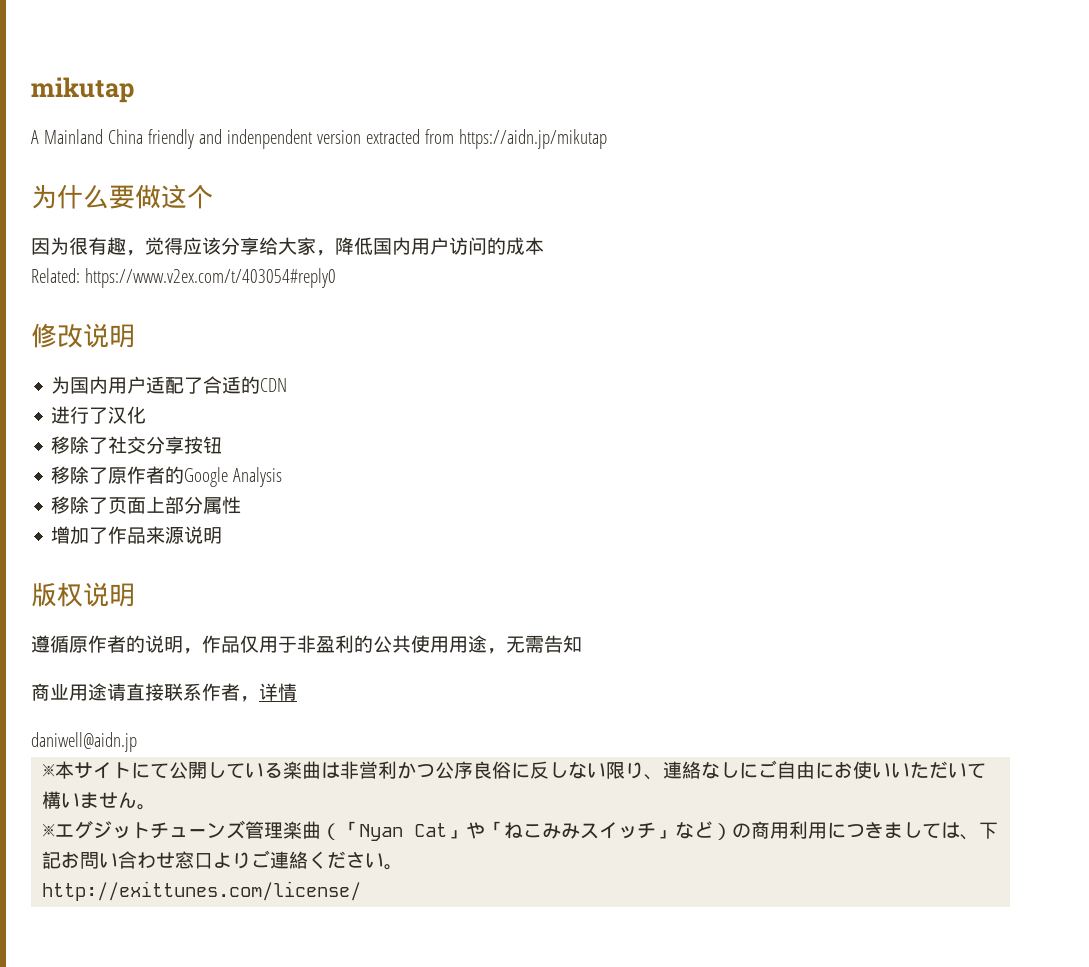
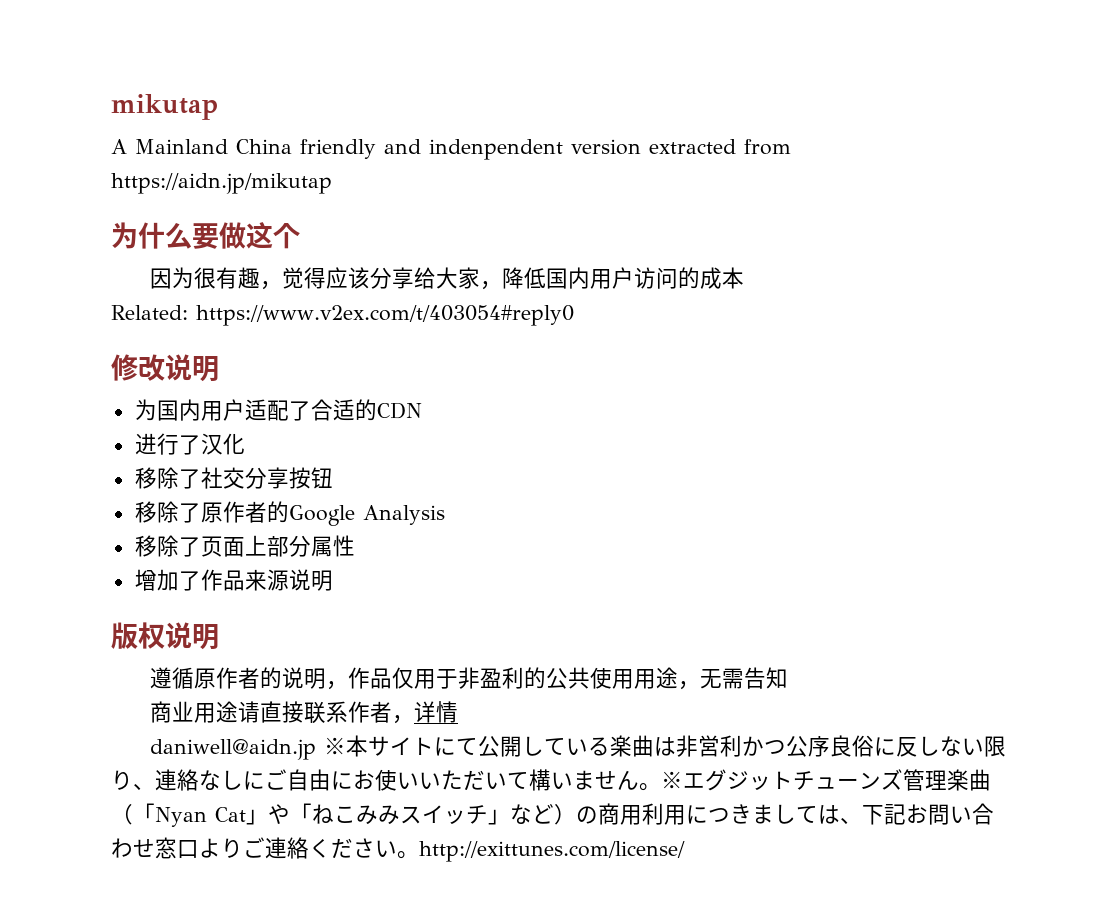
- daniwell@aidn.jp
- ※本サイトにて公開している楽曲は非営利かつ公序良俗に反しない限り、連絡なしにご自由にお使いいただいて構いません。
- ※エグジットチューンズ管理楽曲（「Nyan Cat」や「ねこみみスイッチ」など）の商用利用につきましては、下記お問い合わせ窓口よりご連絡ください。
- http://exittunes.com/license/
+ daniwell@aidn.jp ※本サイトにて公開している楽曲は非営利かつ公序良俗に反しない限り、連絡なしにご自由にお使いいただいて構いません。※エグジットチューンズ管理楽曲（「Nyan Cat」や「ねこみみスイッチ」など）の商用利用につきましては、下記お問い合わせ窓口よりご連絡ください。http://exittunes.com/license/

